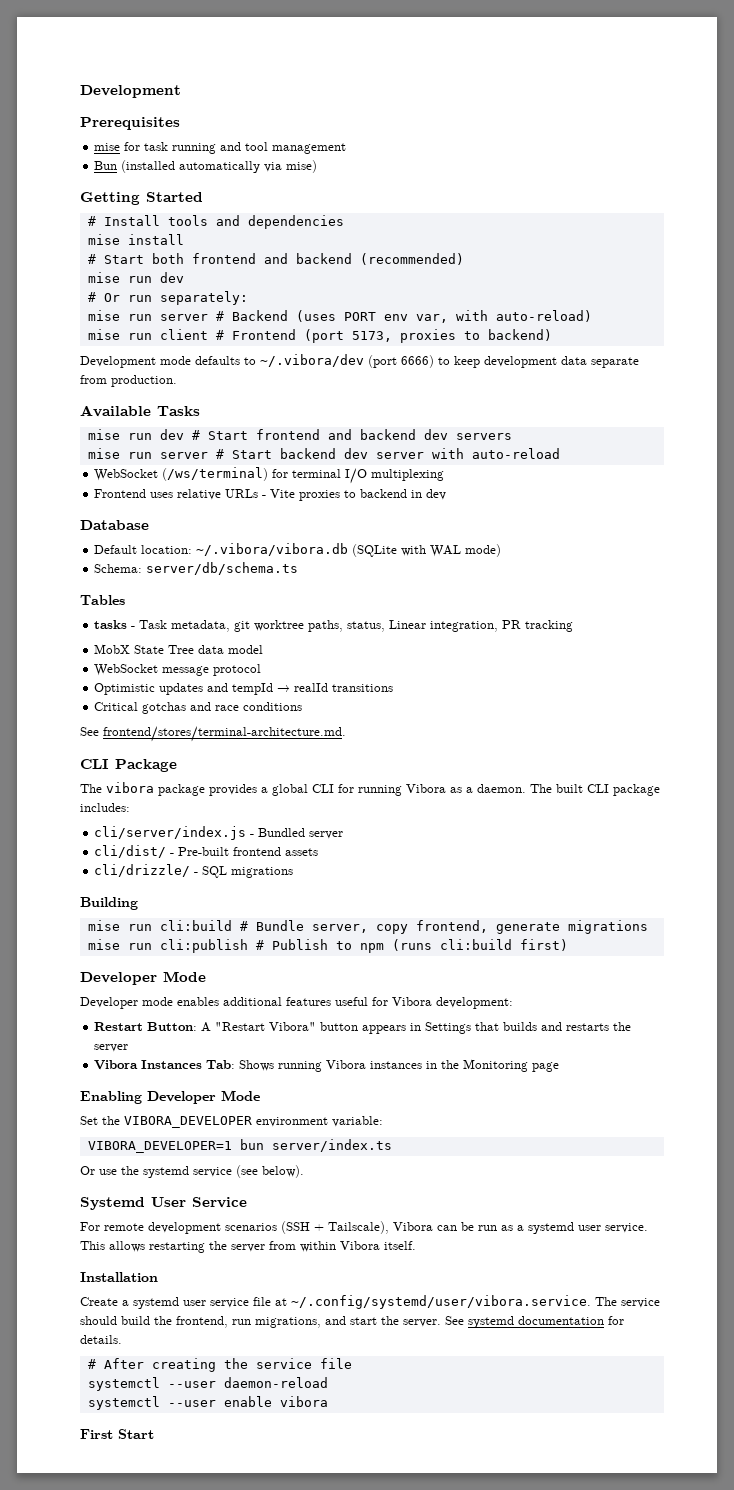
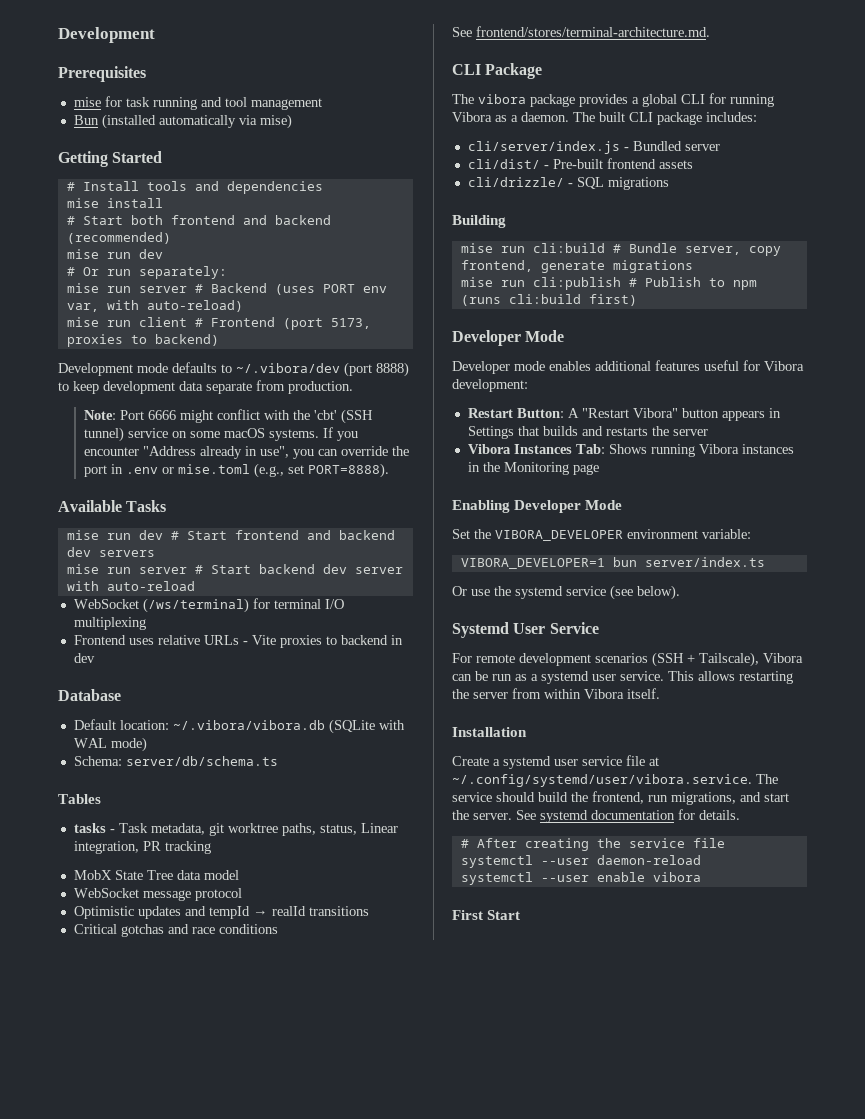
- Development mode defaults to ~/.vibora/dev (port 6666) to keep development data separate from production.
+ Development mode defaults to ~/.vibora/dev (port 8888) to keep development data separate from production.
+ Note: Port 6666 might conflict with the 'cbt' (SSH tunnel) service on some macOS systems. If you encounter "Address already in use", you can override the port in .env or mise.toml (e.g., set PORT=8888).

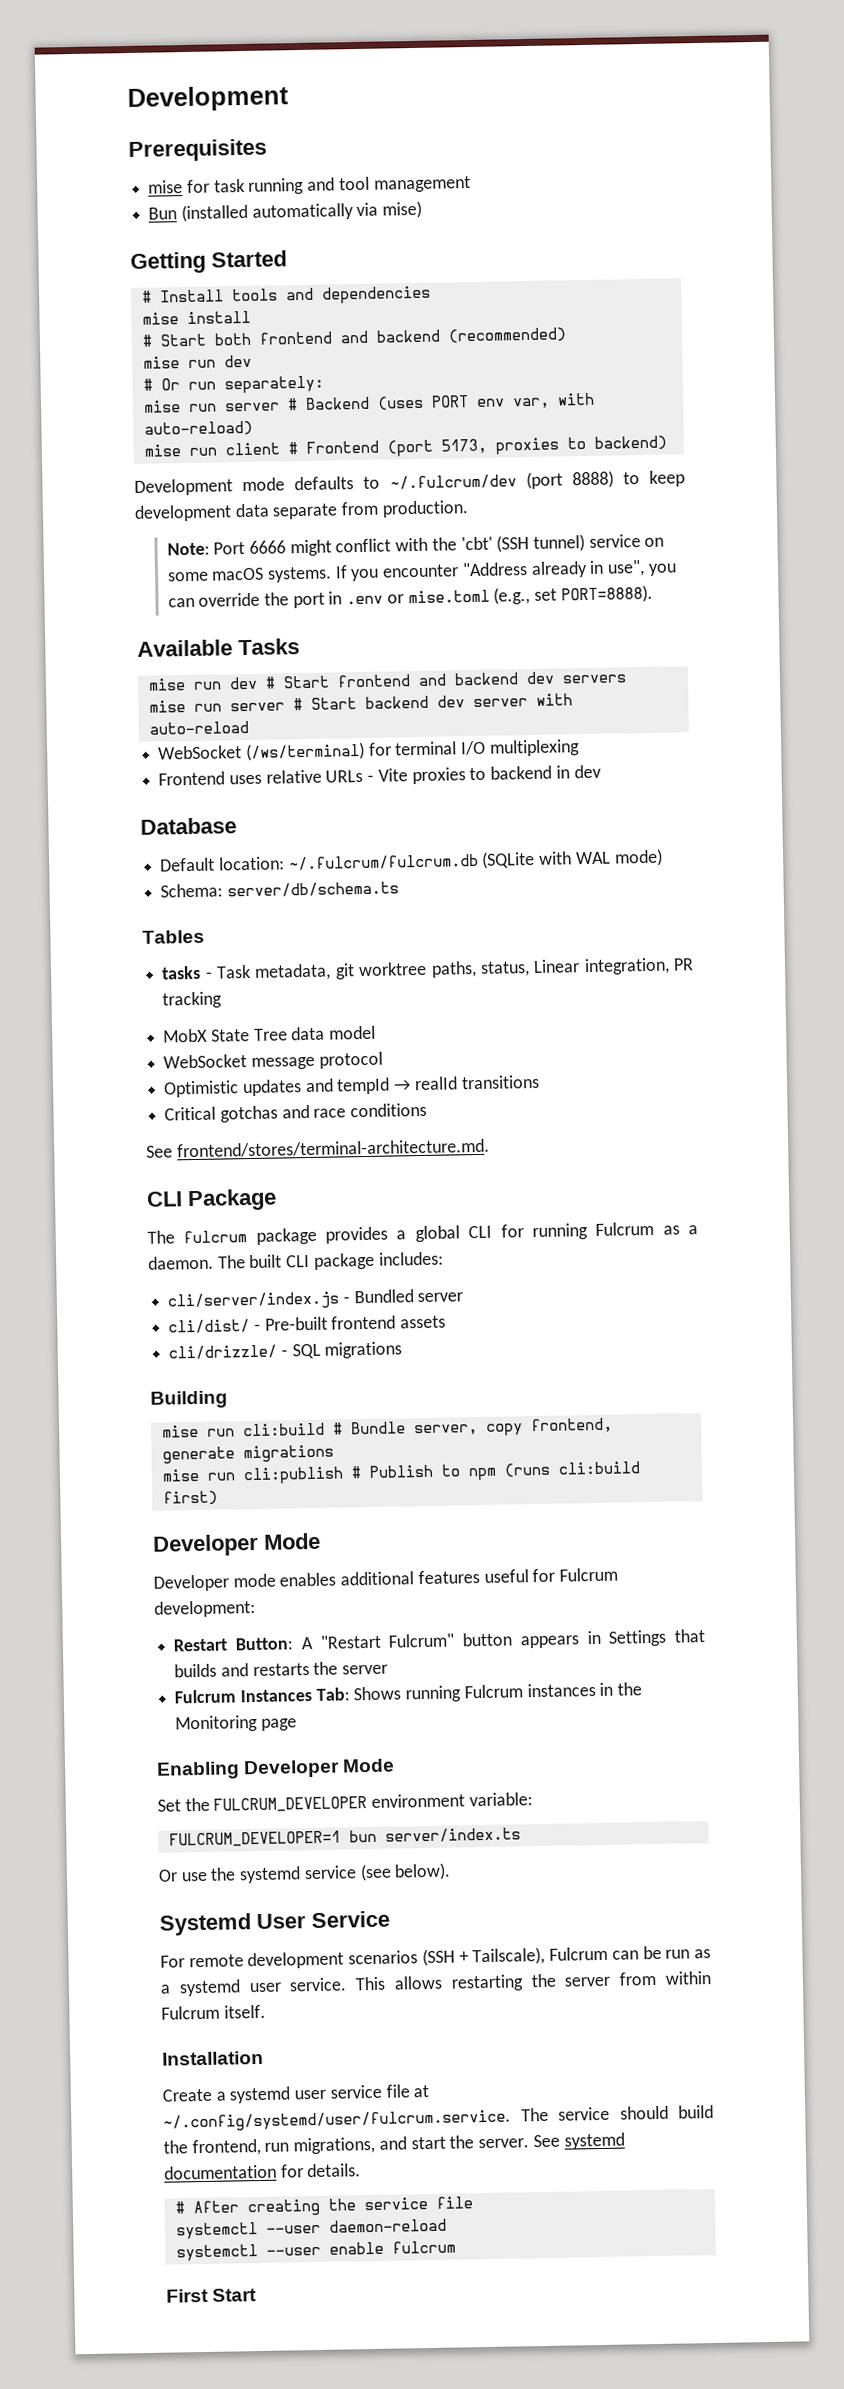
- Development mode defaults to ~/.vibora/dev (port 8888) to keep development data separate from production.
+ Development mode defaults to ~/.fulcrum/dev (port 8888) to keep development data separate from production.
- Default location: ~/.vibora/vibora.db (SQLite with WAL mode)
+ Default location: ~/.fulcrum/fulcrum.db (SQLite with WAL mode)
- The vibora package provides a global CLI for running Vibora as a daemon.
+ The fulcrum package provides a global CLI for running Fulcrum as a daemon.
- Developer mode enables additional features useful for Vibora development:
+ Developer mode enables additional features useful for Fulcrum development:
- Restart Button: A "Restart Vibora" button appears in Settings that builds and restarts the server
+ Restart Button: A "Restart Fulcrum" button appears in Settings that builds and restarts the server
- Vibora Instances Tab: Shows running Vibora instances in the Monitoring page
+ Fulcrum Instances Tab: Shows running Fulcrum instances in the Monitoring page
- Set the VIBORA_DEVELOPER environment variable:
+ Set the FULCRUM_DEVELOPER environment variable:
- VIBORA_DEVELOPER=1 bun server/index.ts
+ FULCRUM_DEVELOPER=1 bun server/index.ts
- For remote development scenarios (SSH + Tailscale), Vibora can be run as a systemd user service.
+ For remote development scenarios (SSH + Tailscale), Fulcrum can be run as a systemd user service.
- This allows restarting the server from within Vibora itself.
+ This allows restarting the server from within Fulcrum itself.
- Create a systemd user service file at ~/.config/systemd/user/vibora.service. The service should build the frontend, run migrations, and start the server.
+ Create a systemd user service file at ~/.config/systemd/user/fulcrum.service. The service should build the frontend, run migrations, and start the server.
- systemctl --user enable vibora
+ systemctl --user enable fulcrum

